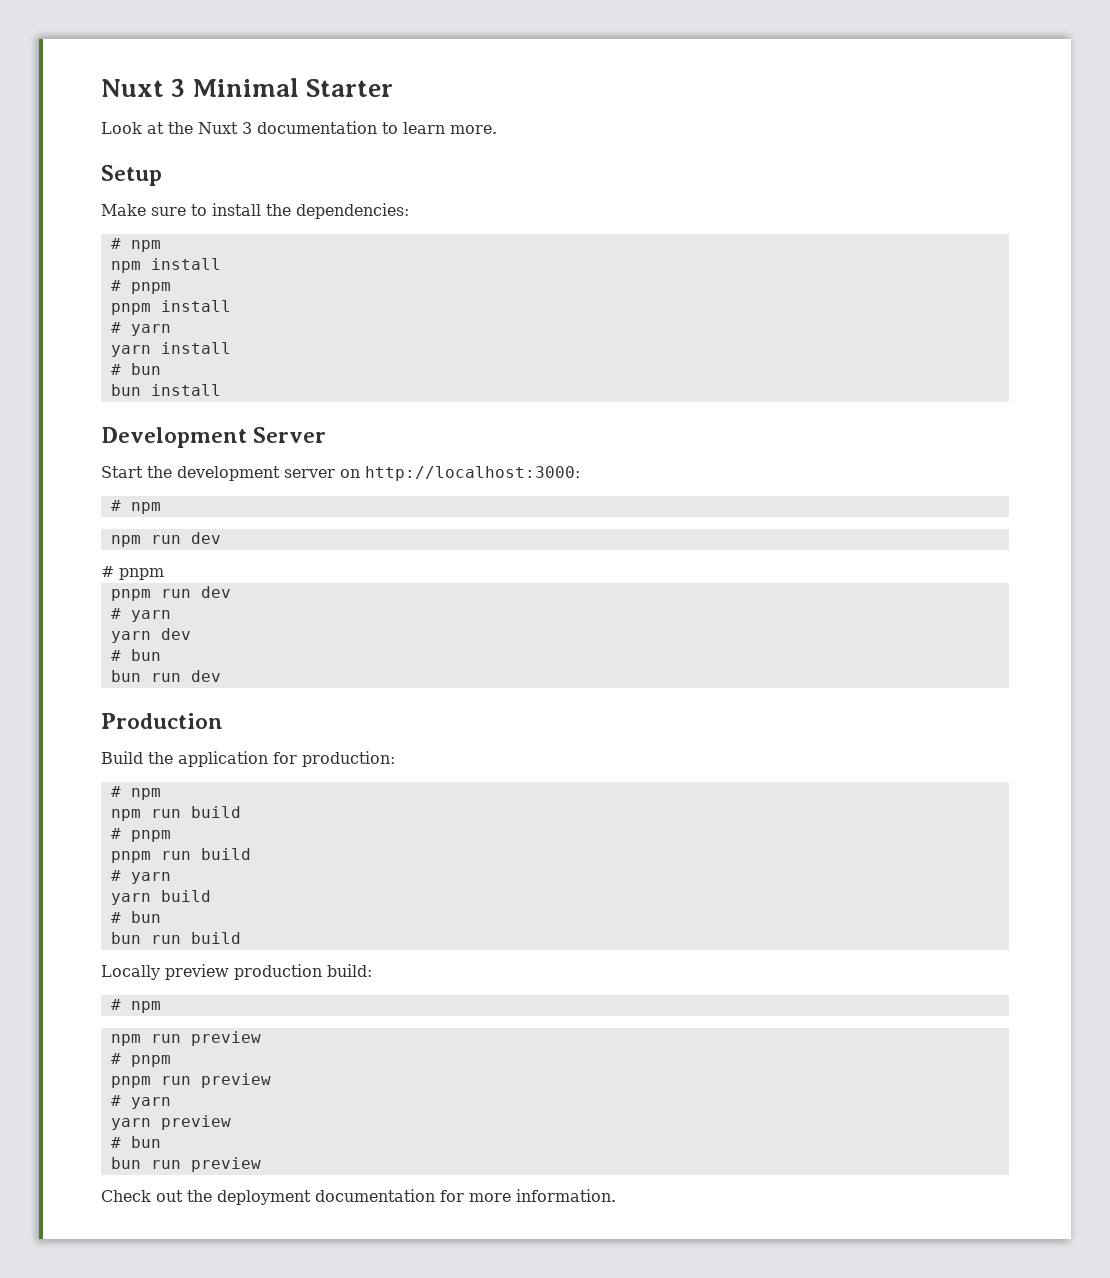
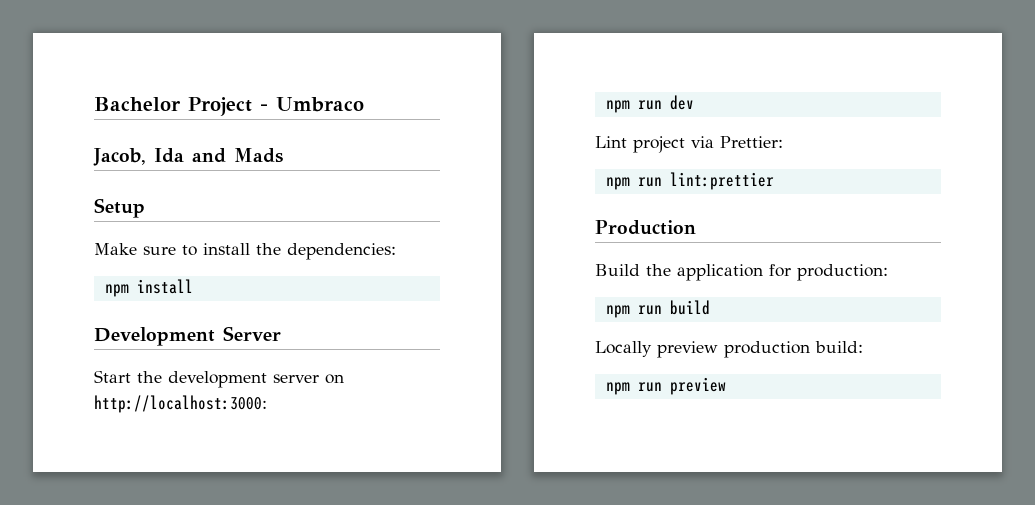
- Nuxt 3 Minimal Starter
- Look at the Nuxt 3 documentation to learn more.
+ Bachelor Project - Umbraco
+ Jacob, Ida and Mads
  Make sure to install the dependencies:
- # npm
  npm install
- # pnpm
- pnpm install
- # yarn
- yarn install
- # bun
- bun install
  Start the development server on http://localhost:3000:
- # npm
  npm run dev
- # pnpm
- pnpm run dev
- # yarn
- yarn dev
- # bun
- bun run dev
+ Lint project via Prettier:
+ npm run lint:prettier
  Build the application for production:
- # npm
  npm run build
- # pnpm
- pnpm run build
- # yarn
- yarn build
- # bun
- bun run build
  Locally preview production build:
- # npm
  npm run preview
- # pnpm
- pnpm run preview
- # yarn
- yarn preview
- # bun
- bun run preview
- Check out the deployment documentation for more information.

